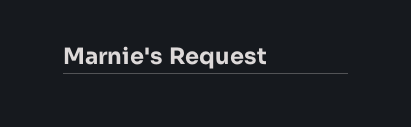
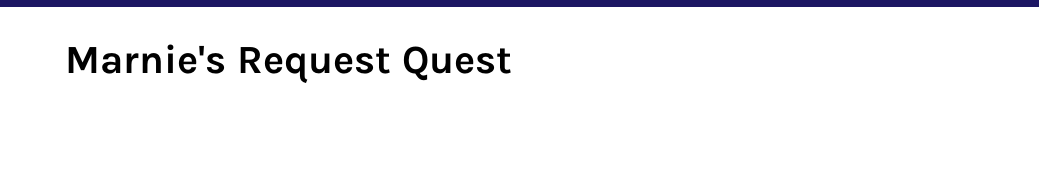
- Marnie's Request
+ Marnie's Request Quest

